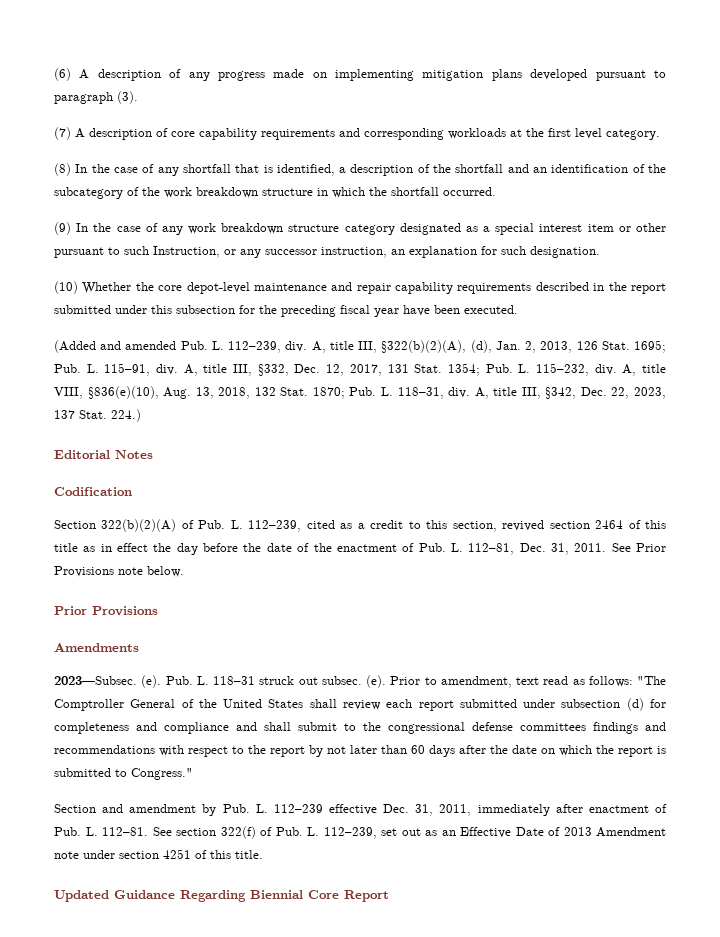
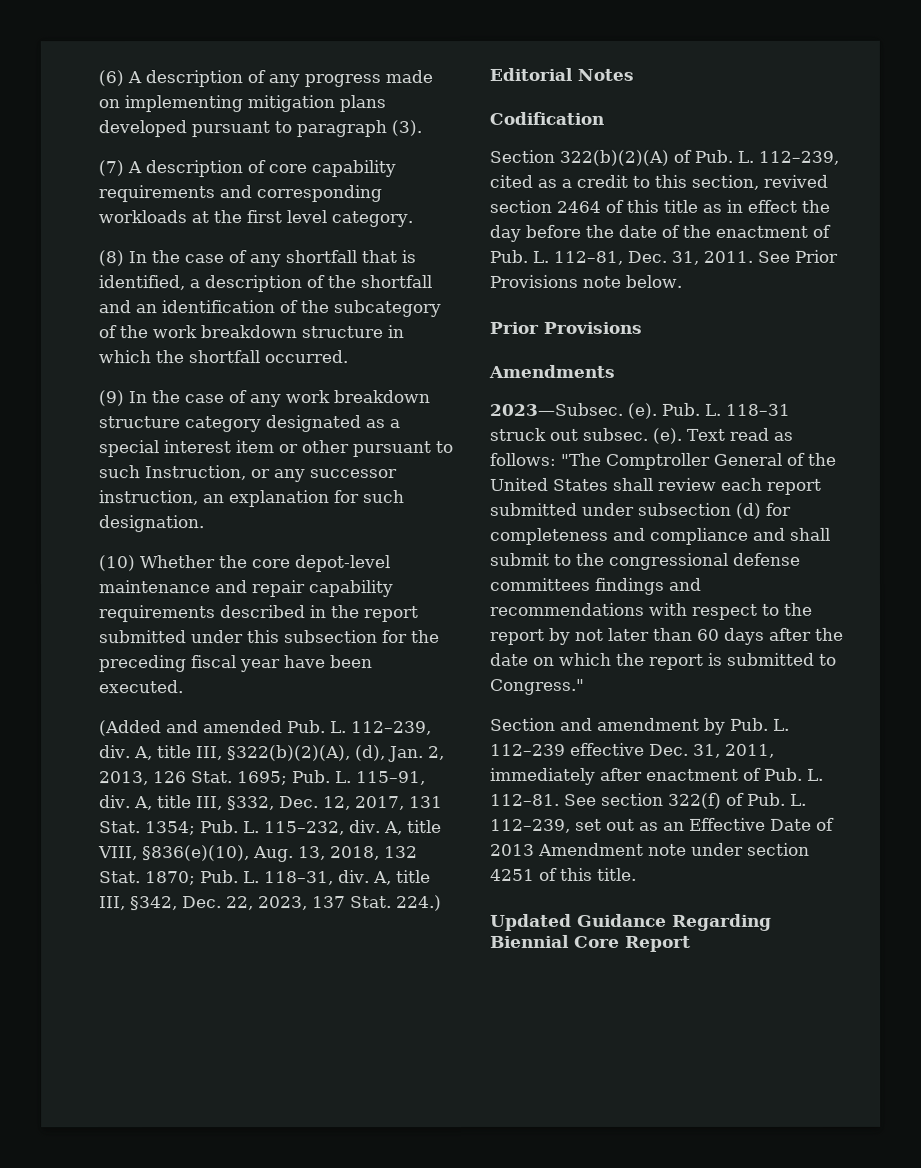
- Prior to amendment, text read as follows: "The Comptroller General of the United States shall review each report submitted under subsection (d) for completeness and compliance and shall submit to the congressional defense committees findings and recommendations with respect to the report by not later than 60 days after the date on which the report is submitted to Congress."
+ Text read as follows: "The Comptroller General of the United States shall review each report submitted under subsection (d) for completeness and compliance and shall submit to the congressional defense committees findings and recommendations with respect to the report by not later than 60 days after the date on which the report is submitted to Congress."

